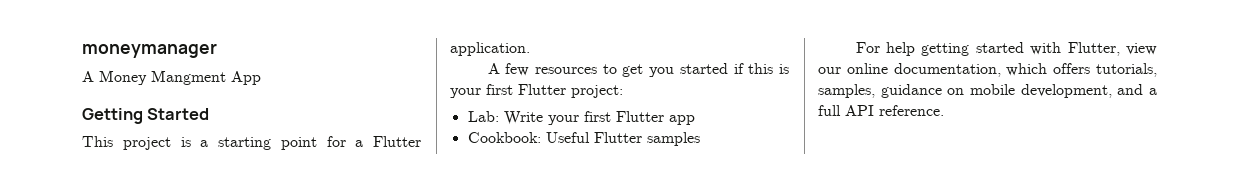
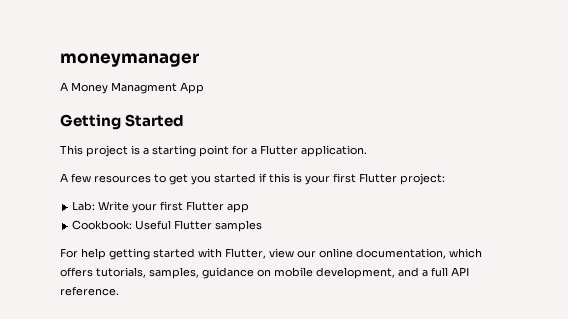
- A Money Mangment App
+ A Money Managment App

